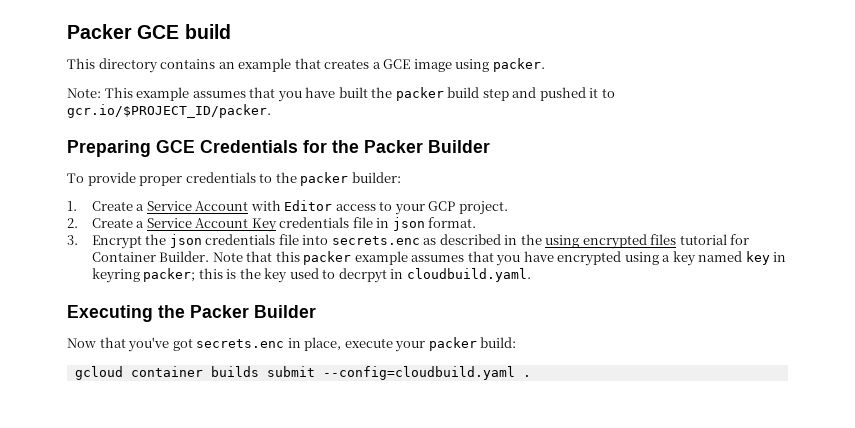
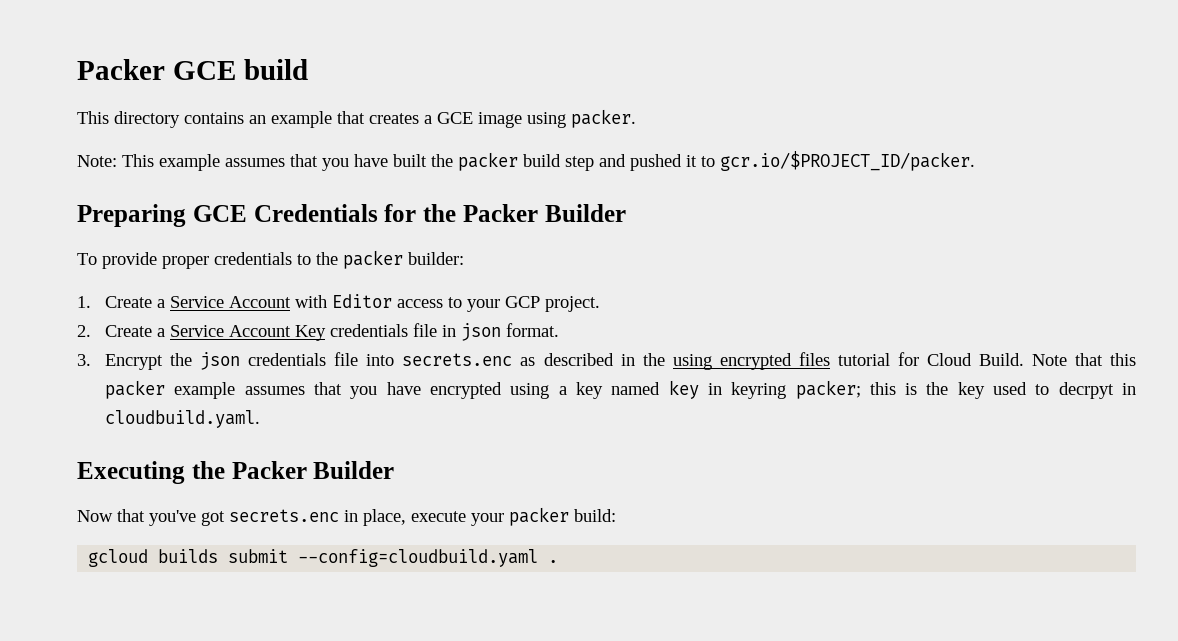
- 3. Encrypt the json credentials file into secrets.enc as described in the using encrypted files tutorial for Container Builder.
+ 3. Encrypt the json credentials file into secrets.enc as described in the using encrypted files tutorial for Cloud Build.
- gcloud container builds submit --config=cloudbuild.yaml .
+ gcloud builds submit --config=cloudbuild.yaml .

